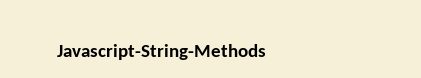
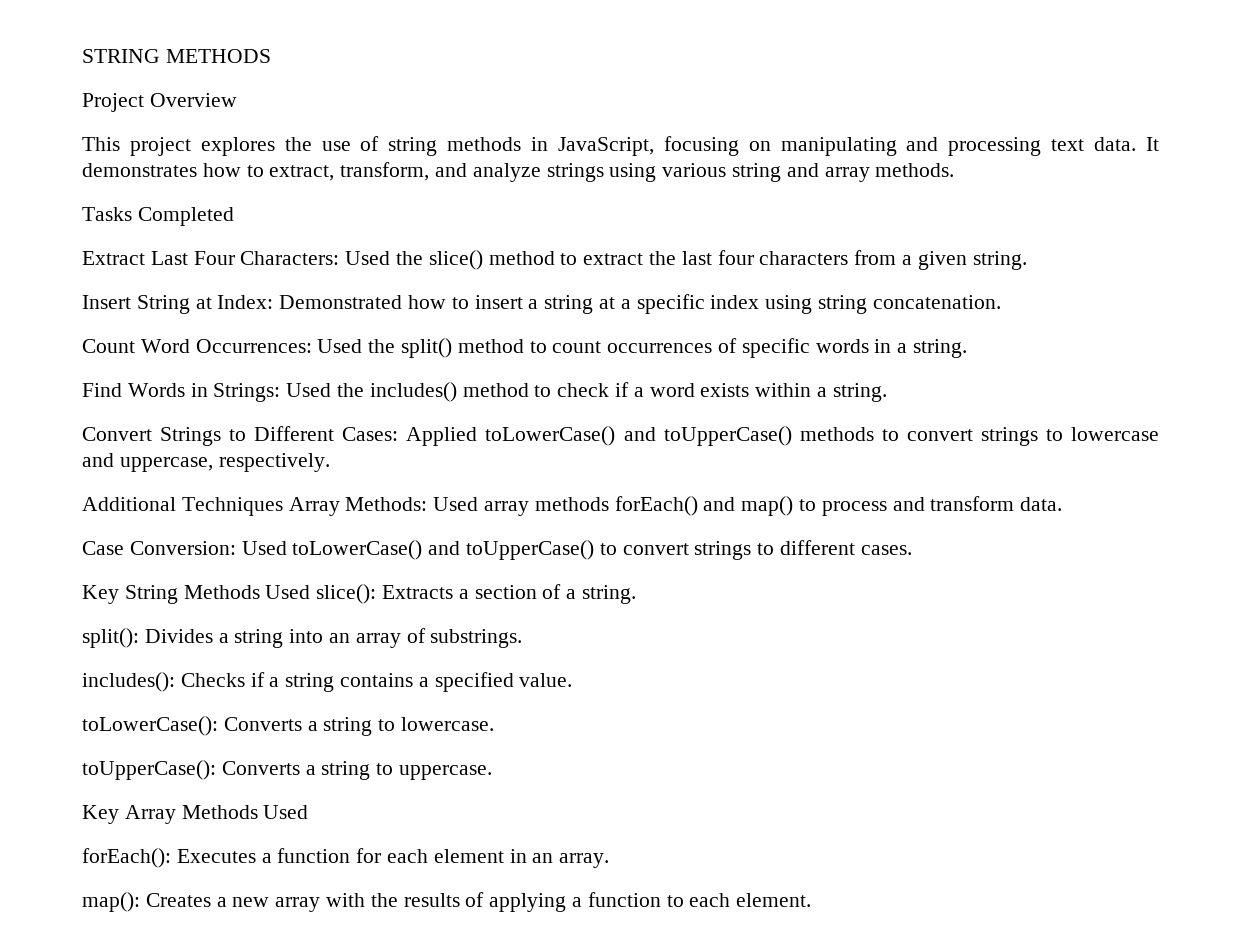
- Javascript-String-Methods
+ STRING METHODS
+ Project Overview
+ This project explores the use of string methods in JavaScript, focusing on manipulating and processing text data. It demonstrates how to extract, transform, and analyze strings using various string and array methods.
+ Tasks Completed
+ Extract Last Four Characters: Used the slice() method to extract the last four characters from a given string.
+ Insert String at Index: Demonstrated how to insert a string at a specific index using string concatenation.
+ Count Word Occurrences: Used the split() method to count occurrences of specific words in a string.
+ Find Words in Strings: Used the includes() method to check if a word exists within a string.
+ Convert Strings to Different Cases: Applied toLowerCase() and toUpperCase() methods to convert strings to lowercase and uppercase, respectively.
+ Additional Techniques Array Methods: Used array methods forEach() and map() to process and transform data.
+ Case Conversion: Used toLowerCase() and toUpperCase() to convert strings to different cases.
+ Key String Methods Used slice(): Extracts a section of a string.
+ split(): Divides a string into an array of substrings.
+ includes(): Checks if a string contains a specified value.
+ toLowerCase(): Converts a string to lowercase.
+ toUpperCase(): Converts a string to uppercase.
+ Key Array Methods Used
+ forEach(): Executes a function for each element in an array.
+ map(): Creates a new array with the results of applying a function to each element.

